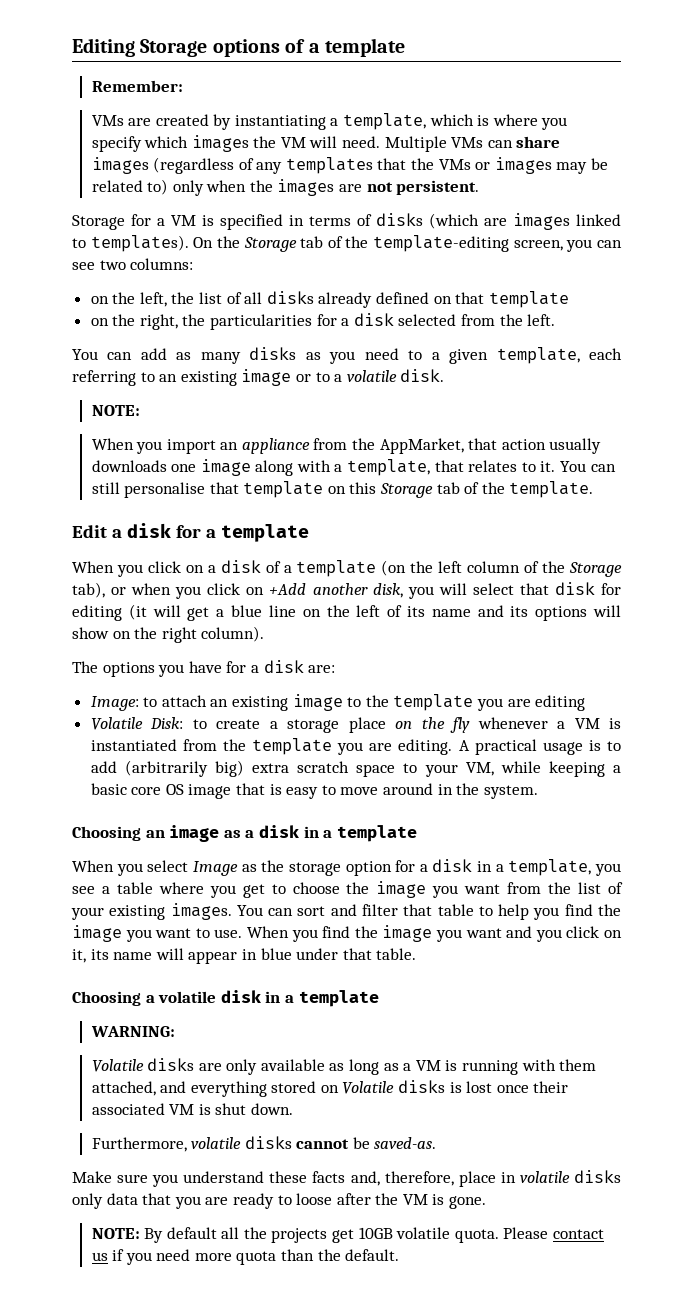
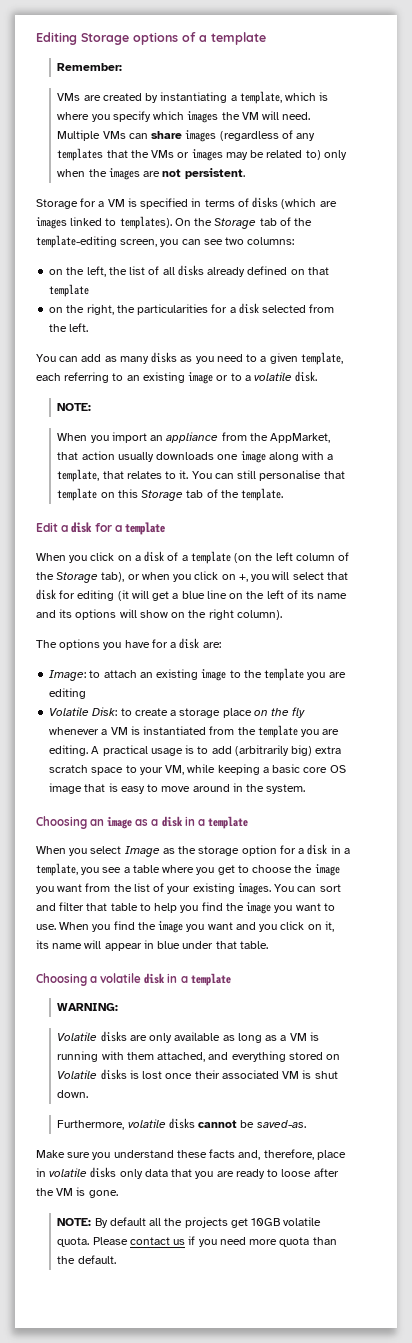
- When you click on a disk of a template (on the left column of the Storage tab), or when you click on +Add another disk, you will select that disk for editing (it will get a blue line on the left of its name and its options will show on the right column).
+ When you click on a disk of a template (on the left column of the Storage tab), or when you click on +, you will select that disk for editing (it will get a blue line on the left of its name and its options will show on the right column).

